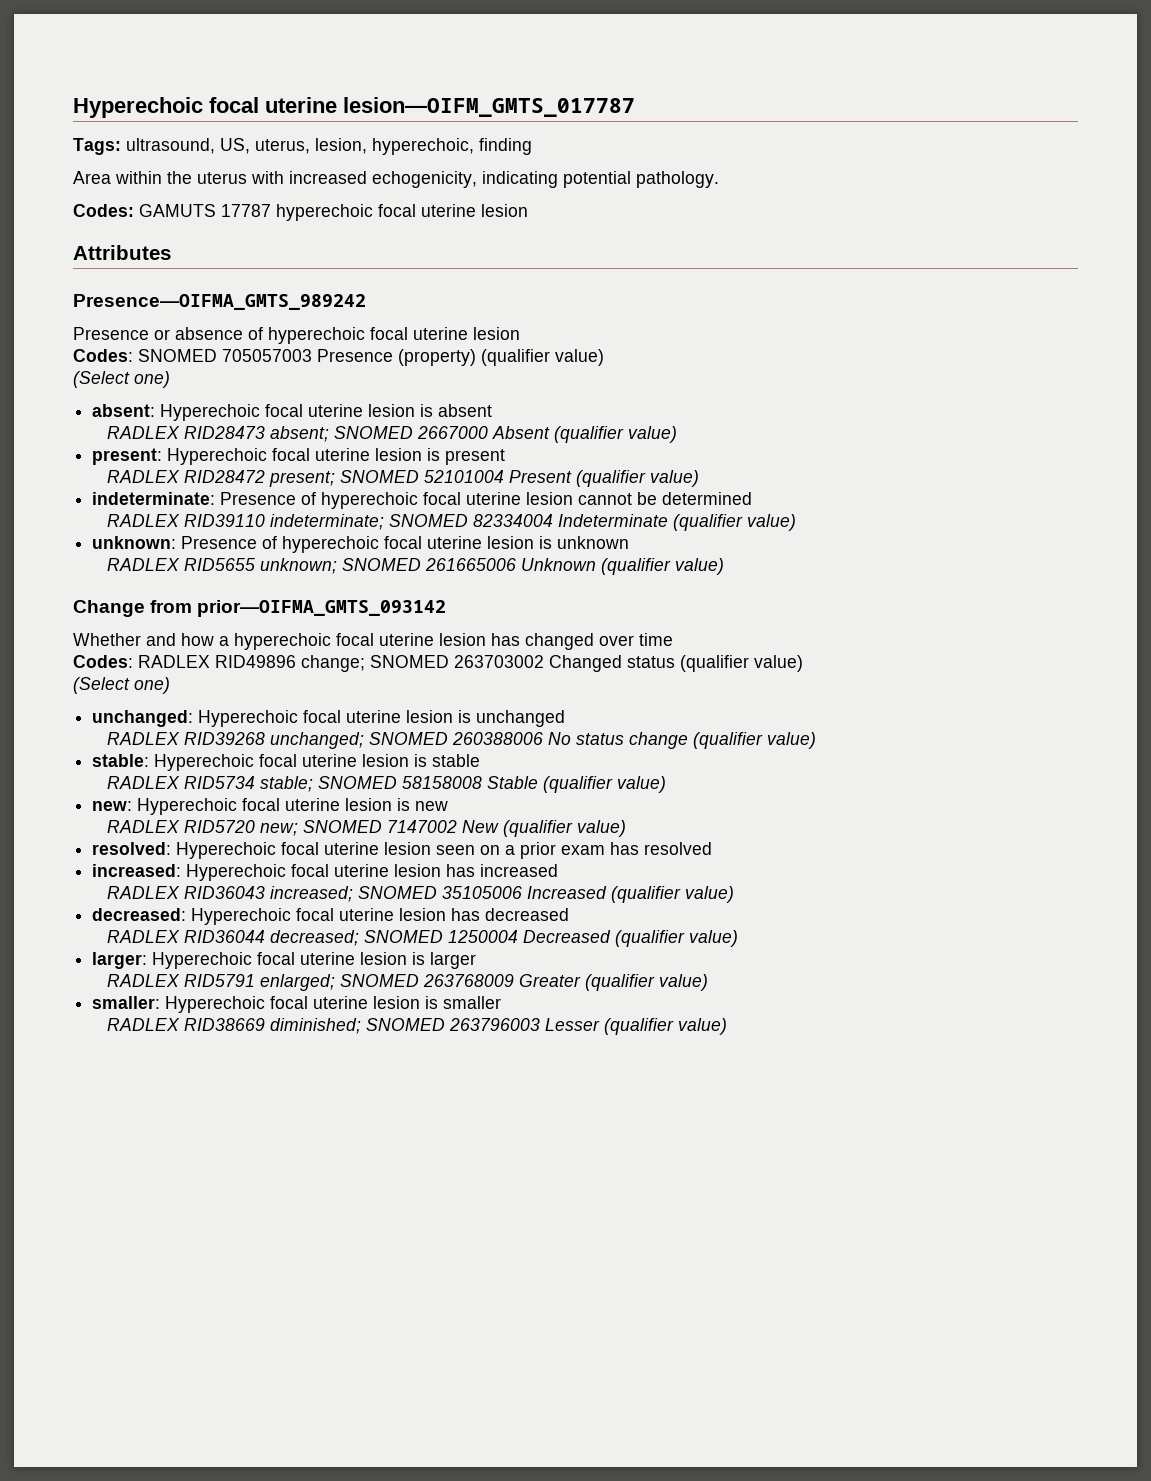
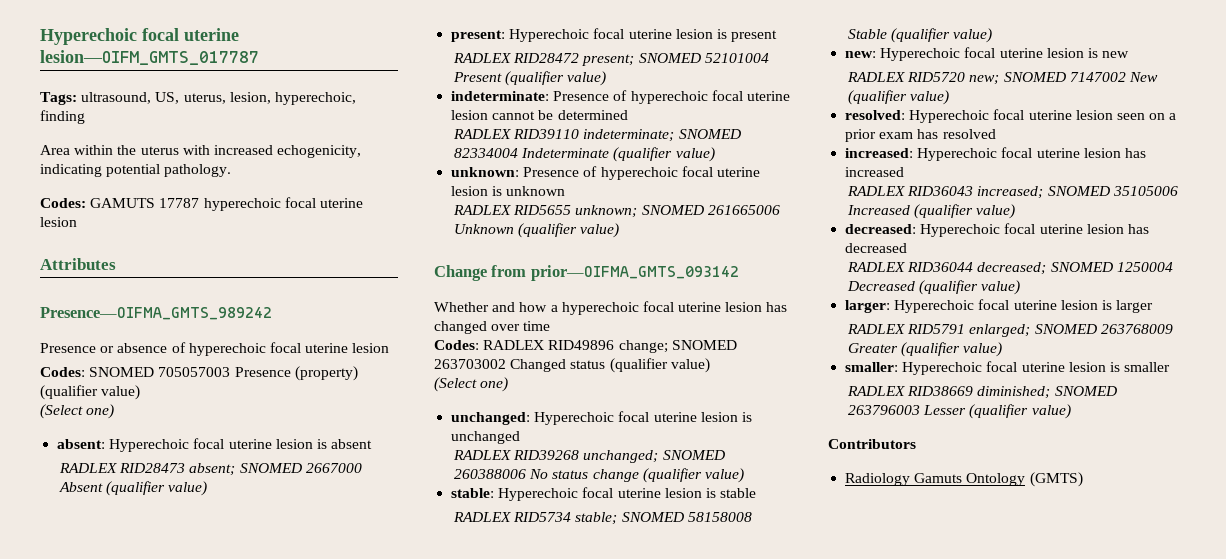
+ Contributors
+ Radiology Gamuts Ontology (GMTS)

